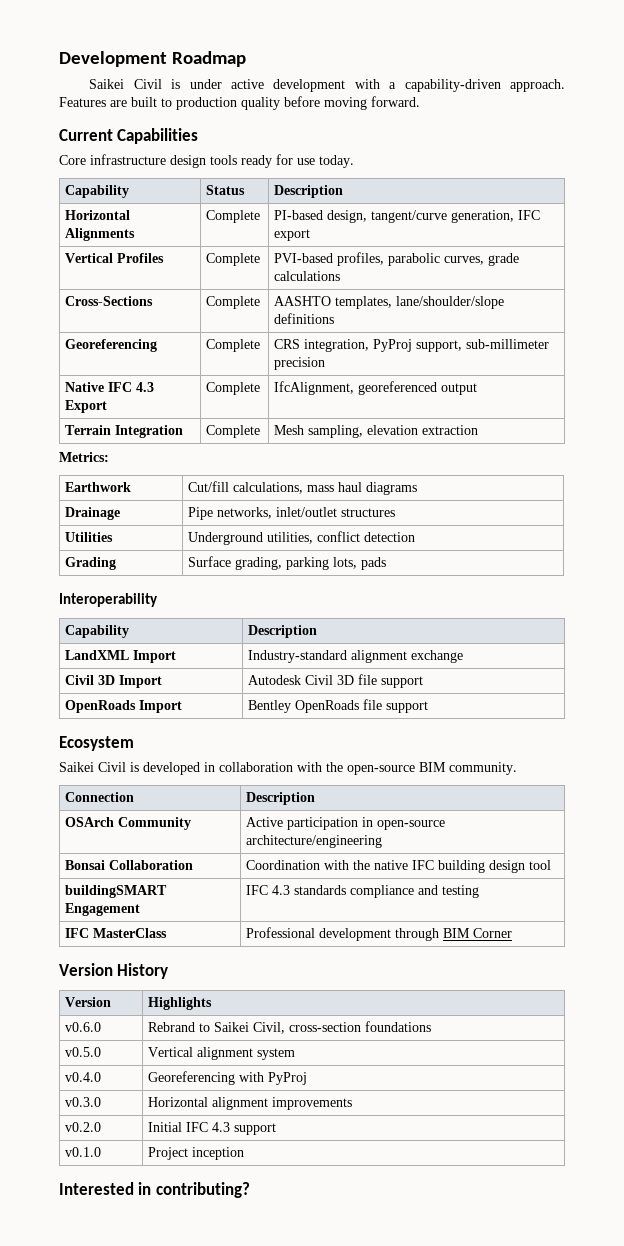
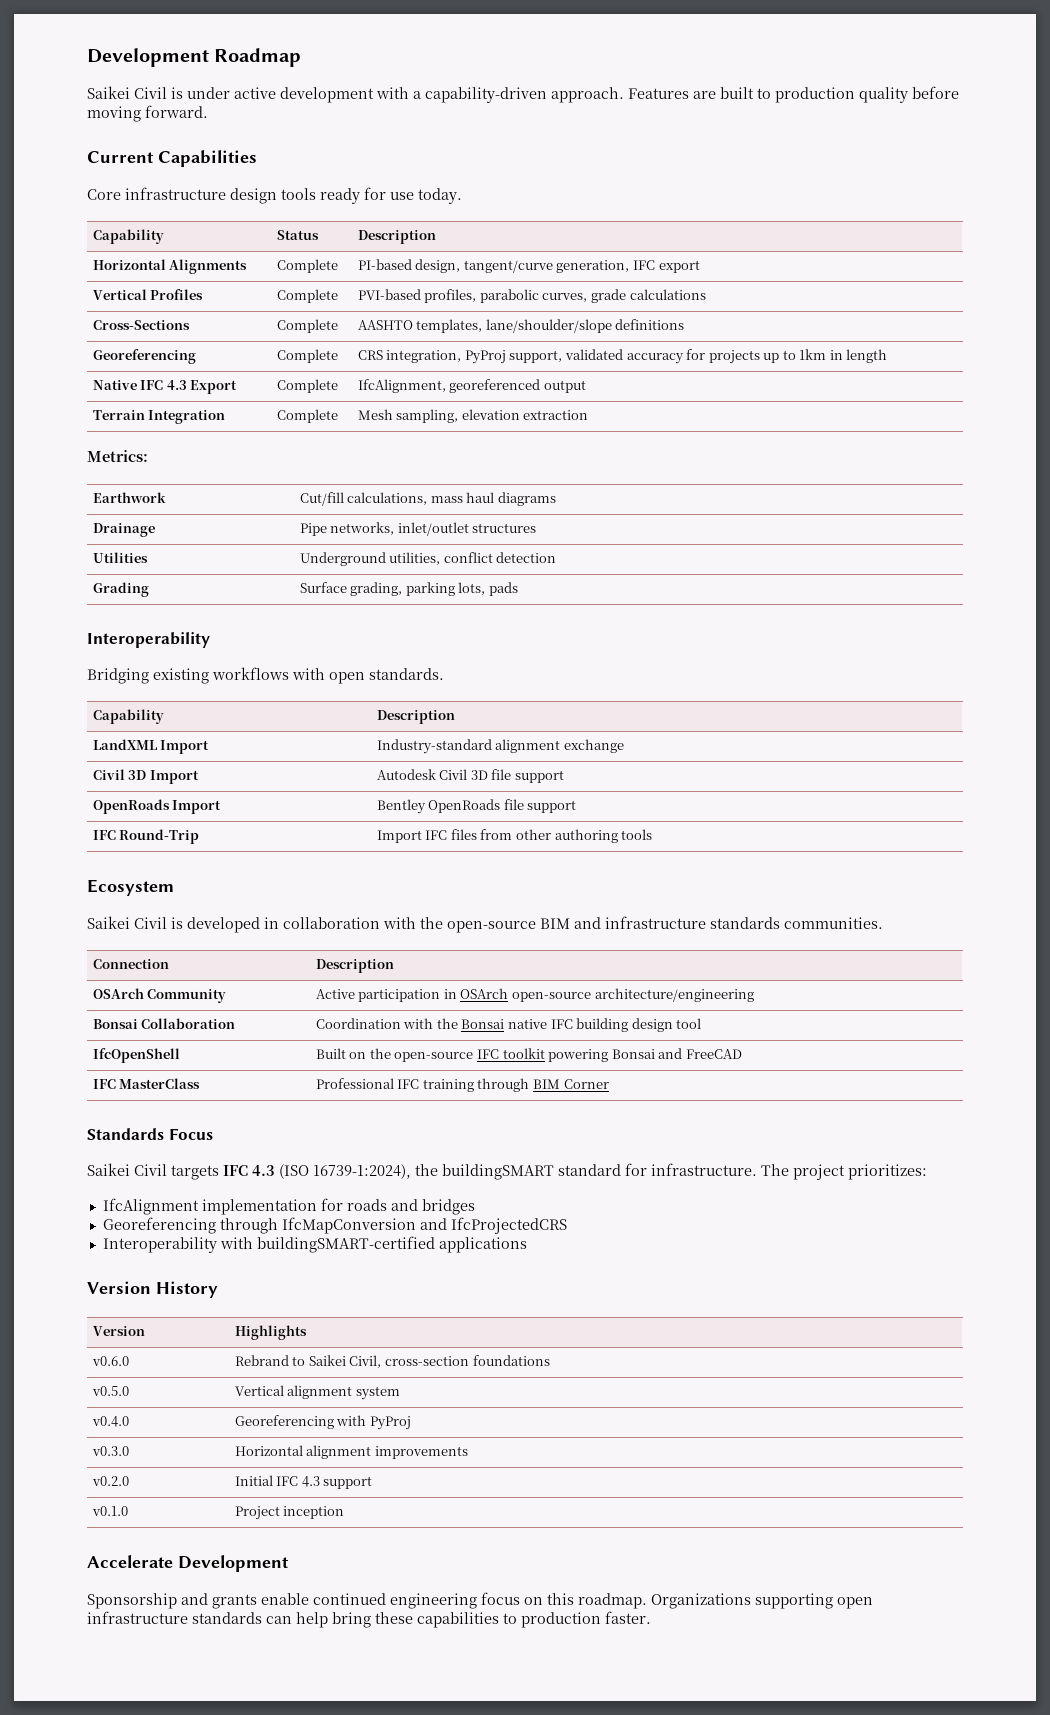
- Georeferencing | Complete | CRS integration, PyProj support, sub-millimeter precision
+ Georeferencing | Complete | CRS integration, PyProj support, validated accuracy for projects up to 1km in length
+ Bridging existing workflows with open standards.
+ IFC Round-Trip | Import IFC files from other authoring tools
- Saikei Civil is developed in collaboration with the open-source BIM community.
+ Saikei Civil is developed in collaboration with the open-source BIM and infrastructure standards communities.
- OSArch Community | Active participation in open-source architecture/engineering
+ OSArch Community | Active participation in OSArch open-source architecture/engineering
- Bonsai Collaboration | Coordination with the native IFC building design tool
+ Bonsai Collaboration | Coordination with the Bonsai native IFC building design tool
- buildingSMART Engagement | IFC 4.3 standards compliance and testing
+ IfcOpenShell | Built on the open-source IFC toolkit powering Bonsai and FreeCAD
- IFC MasterClass | Professional development through BIM Corner
+ IFC MasterClass | Professional IFC training through BIM Corner
+ Standards Focus
+ Saikei Civil targets IFC 4.3 (ISO 16739-1:2024), the buildingSMART standard for infrastructure. The project prioritizes:
+ IfcAlignment implementation for roads and bridges
+ Georeferencing through IfcMapConversion and IfcProjectedCRS
+ Interoperability with buildingSMART-certified applications
- Interested in contributing?
+ Accelerate Development
+ Sponsorship and grants enable continued engineering focus on this roadmap. Organizations supporting open infrastructure standards can help bring these capabilities to production faster.

